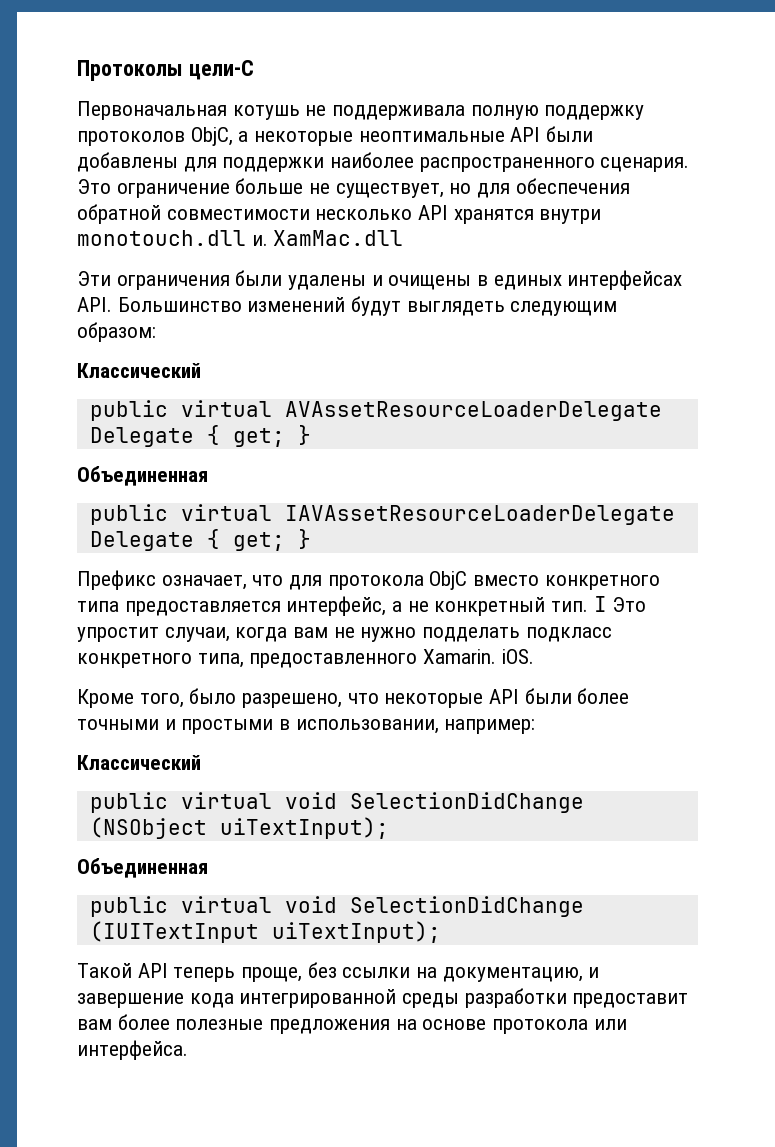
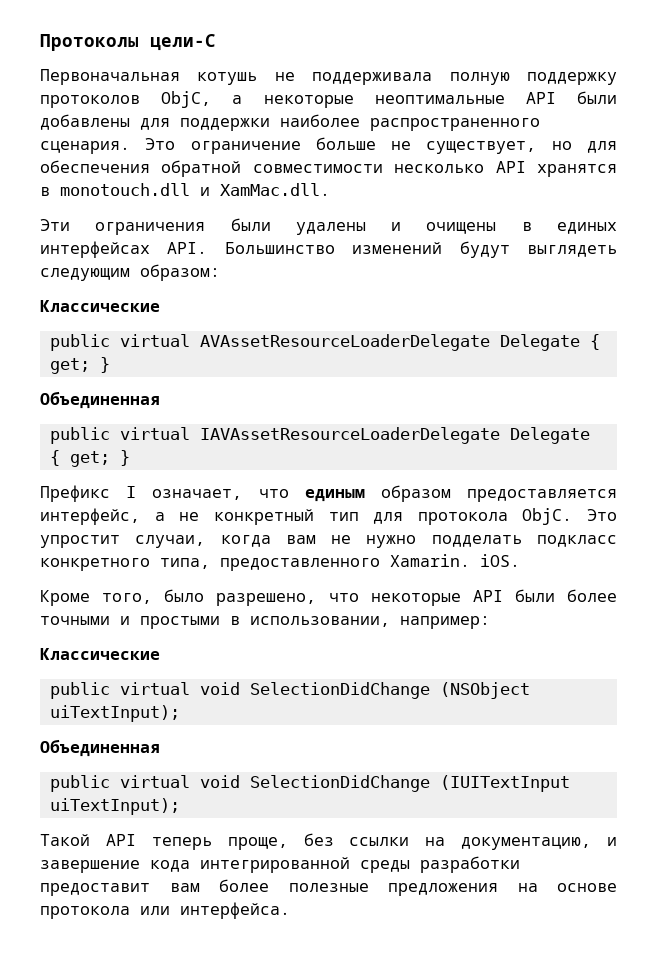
- Это ограничение больше не существует, но для обеспечения обратной совместимости несколько API хранятся внутри monotouch.dll и. XamMac.dll
+ Это ограничение больше не существует, но для обеспечения обратной совместимости несколько API хранятся в monotouch.dll и XamMac.dll.
  Эти ограничения были удалены и очищены в единых интерфейсах API. Большинство изменений будут выглядеть следующим образом:
- Классический
+ Классические
- Префикс означает, что для протокола ObjC вместо конкретного типа предоставляется интерфейс, а не конкретный тип. I Это упростит случаи, когда вам не нужно подделать подкласс конкретного типа, предоставленного Xamarin. iOS.
+ Префикс I означает, что единым образом предоставляется интерфейс, а не конкретный тип для протокола ObjC. Это упростит случаи, когда вам не нужно подделать подкласс конкретного типа, предоставленного Xamarin. iOS.
  Кроме того, было разрешено, что некоторые API были более точными и простыми в использовании, например:
- Классический
+ Классические

